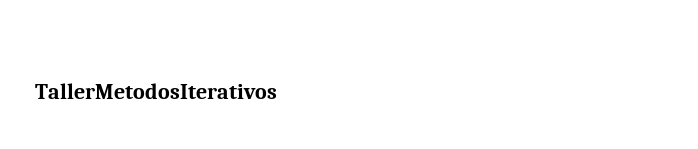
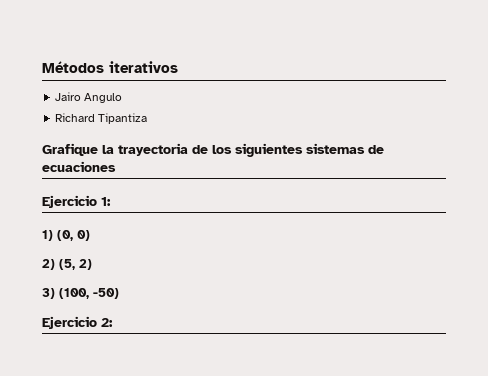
- TallerMetodosIterativos
+ Métodos iterativos
+ Jairo Angulo
+ Richard Tipantiza
+ Grafique la trayectoria de los siguientes sistemas de ecuaciones
+ Ejercicio 1:
+ 1) (0, 0)
+ 2) (5, 2)
+ 3) (100, -50)
+ Ejercicio 2:

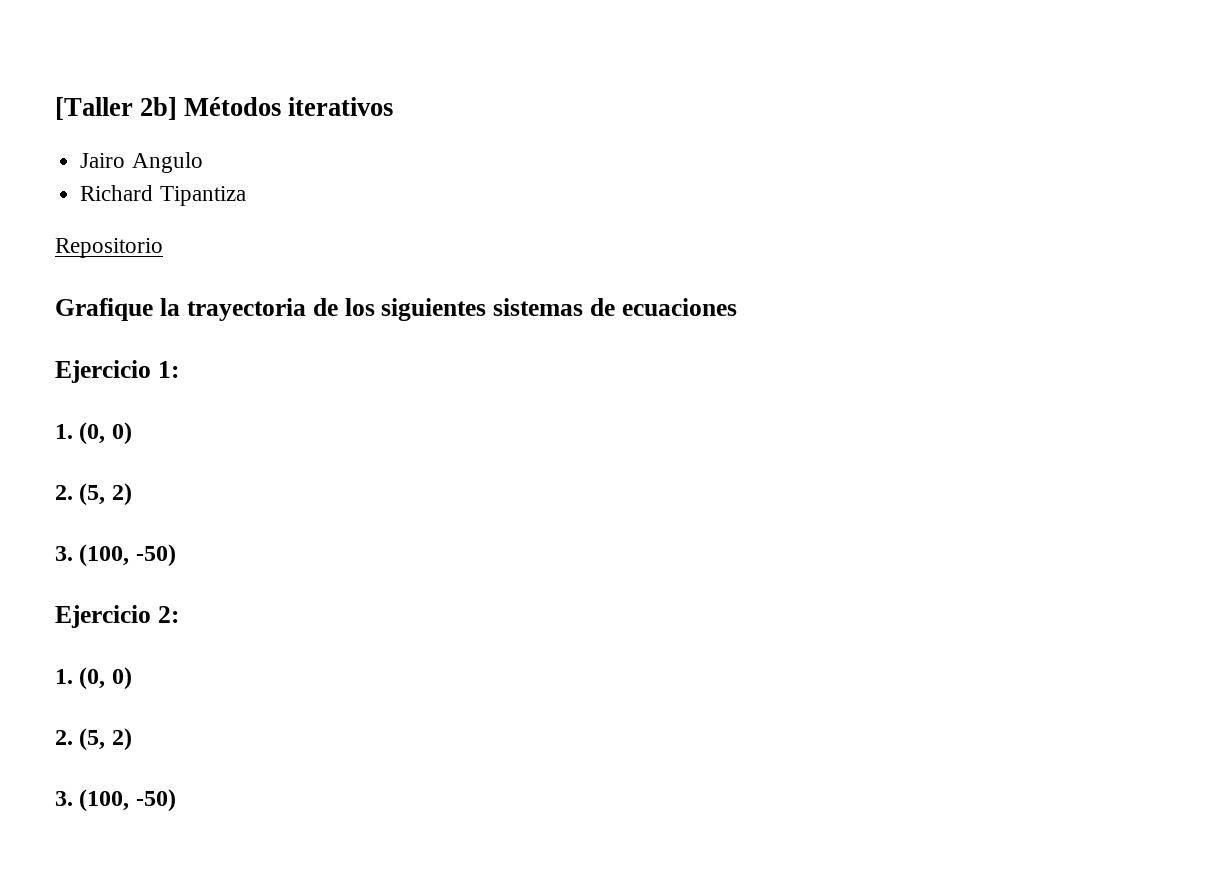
- Métodos iterativos
+ [Taller 2b] Métodos iterativos
+ Repositorio
  Ejercicio 1:
- 1) (0, 0)
- 2) (5, 2)
- 3) (100, -50)
+ 1. (0, 0)
+ 2. (5, 2)
+ 3. (100, -50)
  Ejercicio 2:
+ 1. (0, 0)
+ 2. (5, 2)
+ 3. (100, -50)

